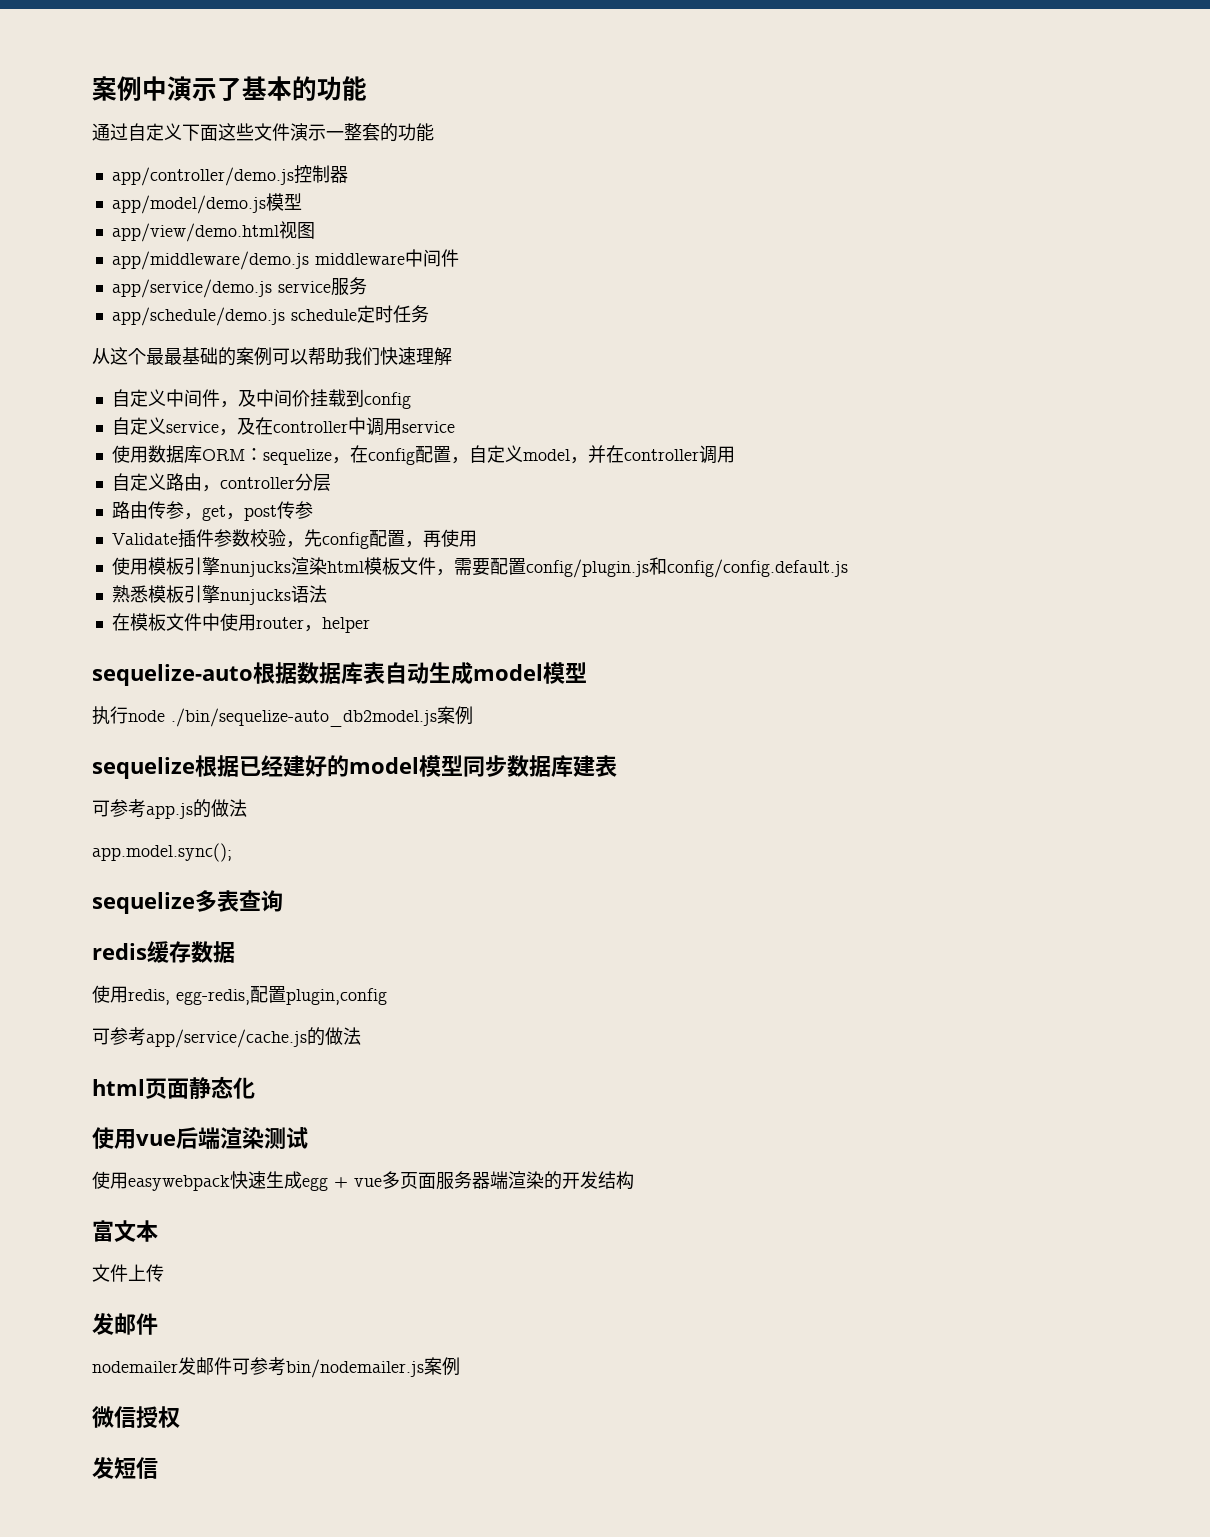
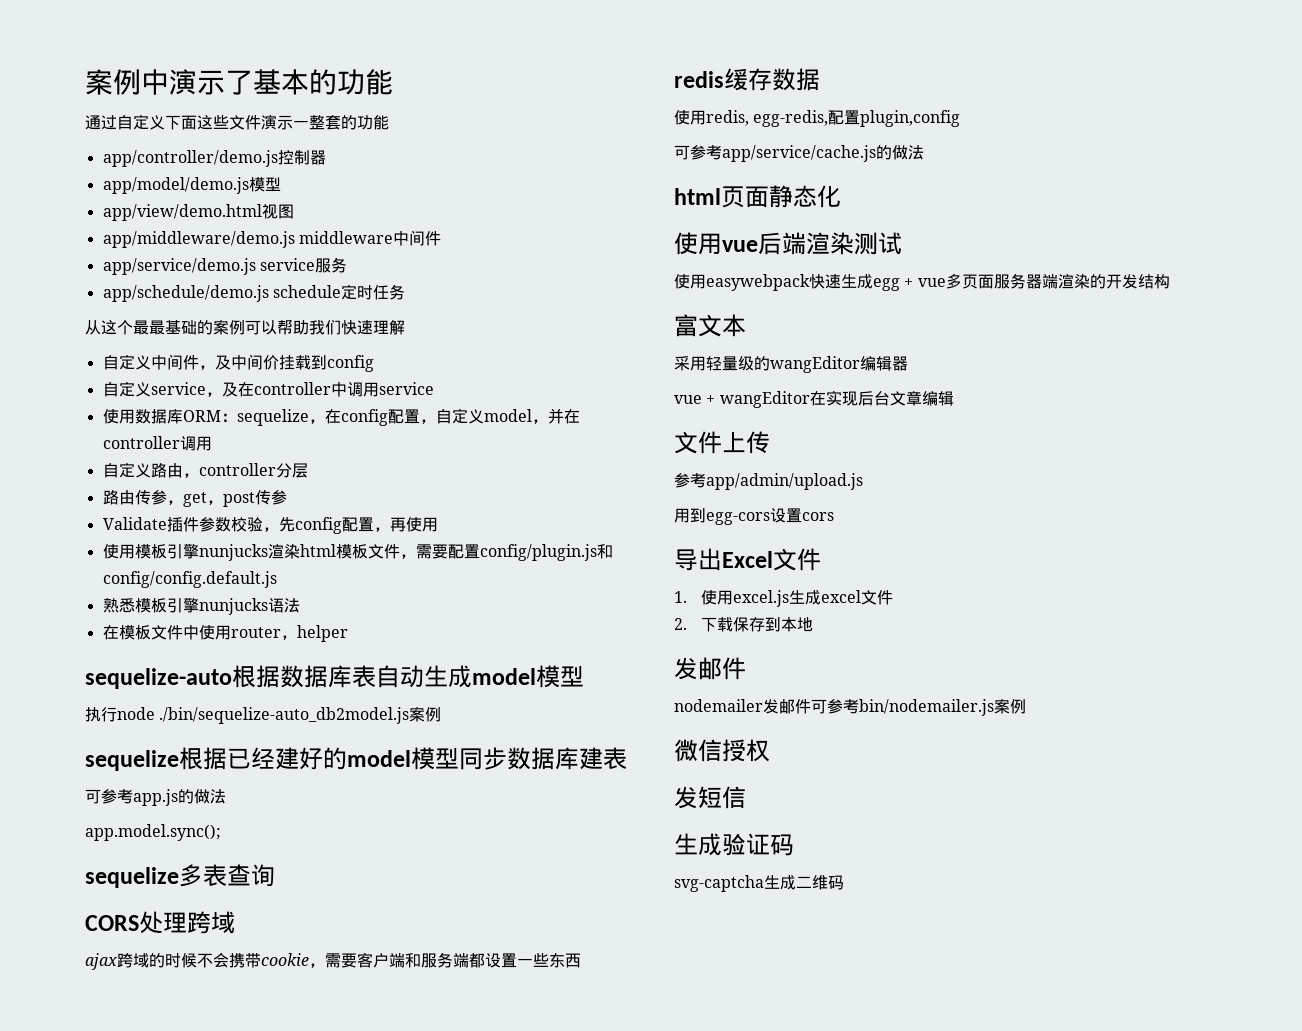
+ CORS处理跨域
+ ajax跨域的时候不会携带cookie，需要客户端和服务端都设置一些东西
+ 采用轻量级的wangEditor编辑器
+ vue + wangEditor在实现后台文章编辑
  文件上传
+ 参考app/admin/upload.js
+ 用到egg-cors设置cors
+ 导出Excel文件
+ 1.使用excel.js生成excel文件
+ 2.下载保存到本地
+ 生成验证码
+ svg-captcha生成二维码

